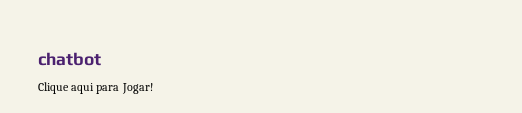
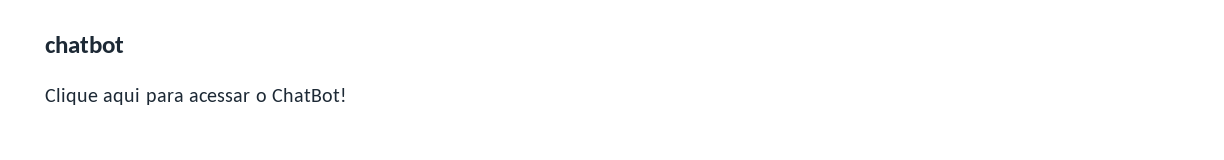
- Clique aqui para Jogar!
+ Clique aqui para acessar o ChatBot!

